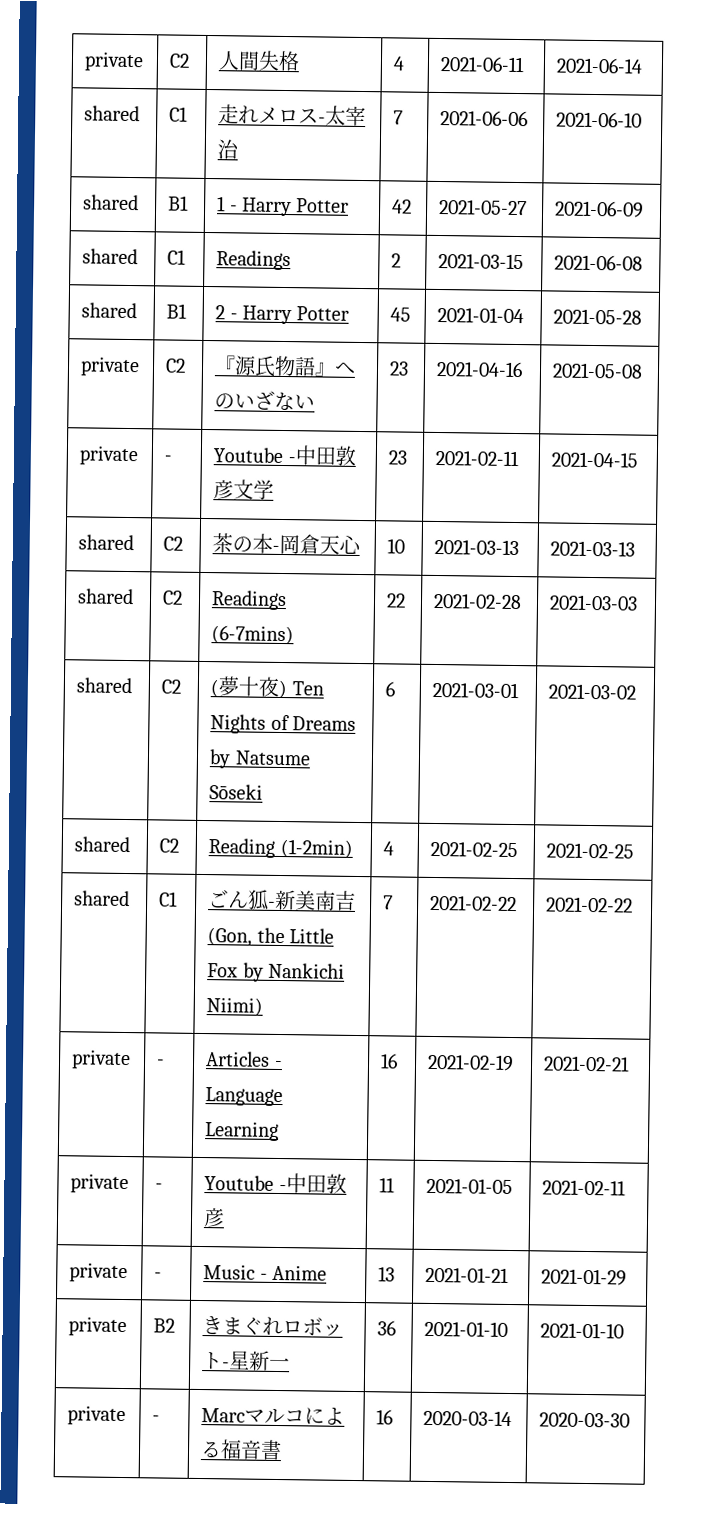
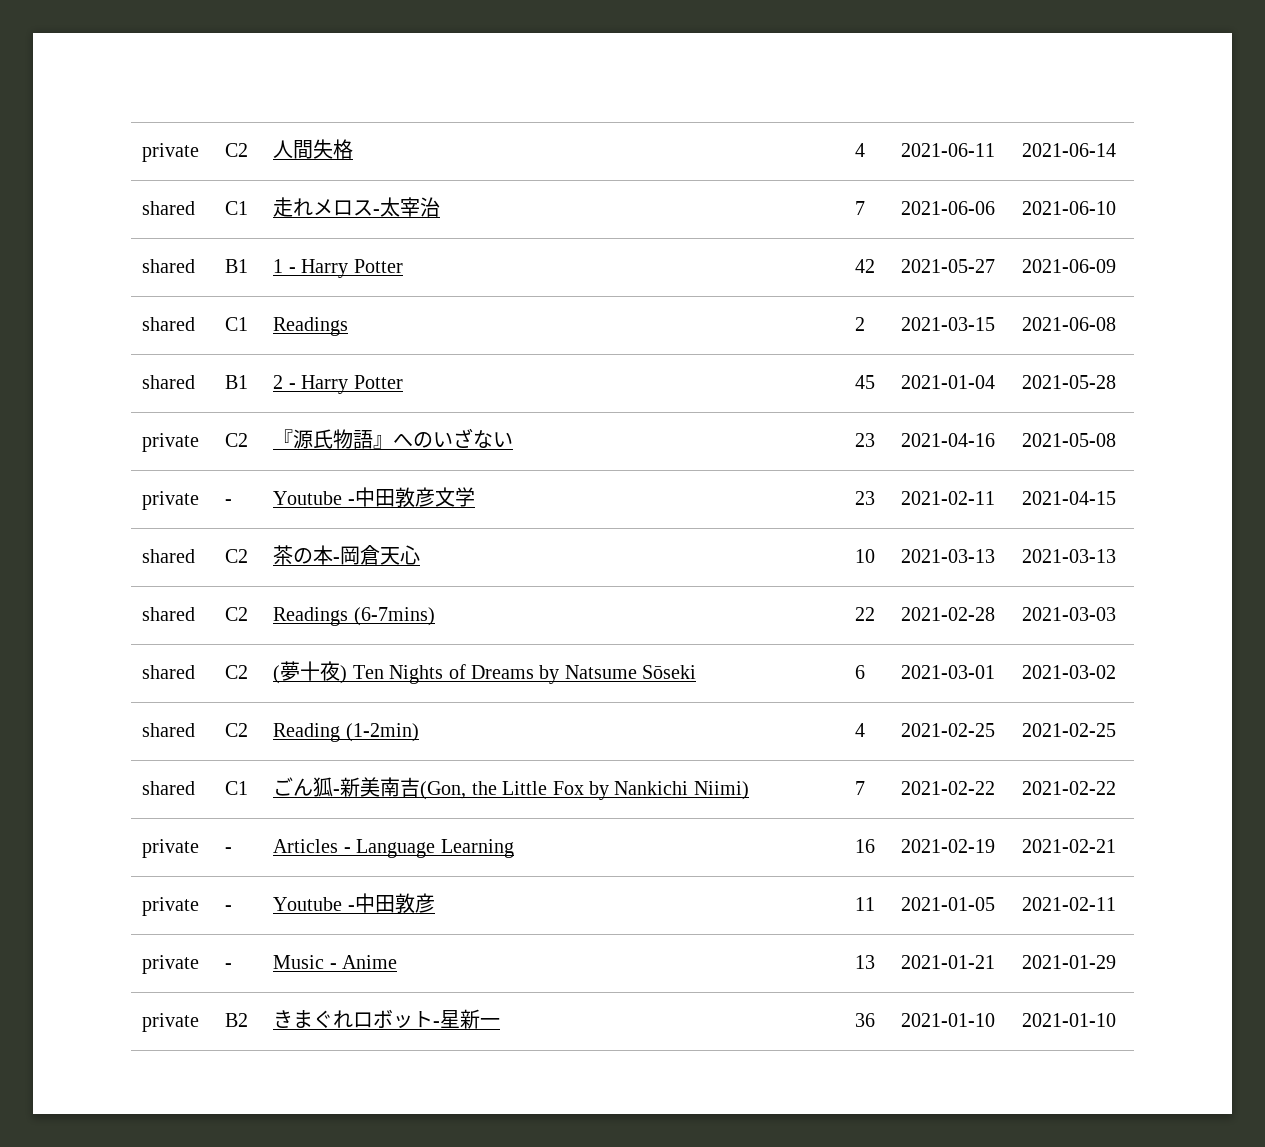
- private | - | Marcマルコによる福音書 | 16 | 2020-03-14 | 2020-03-30

